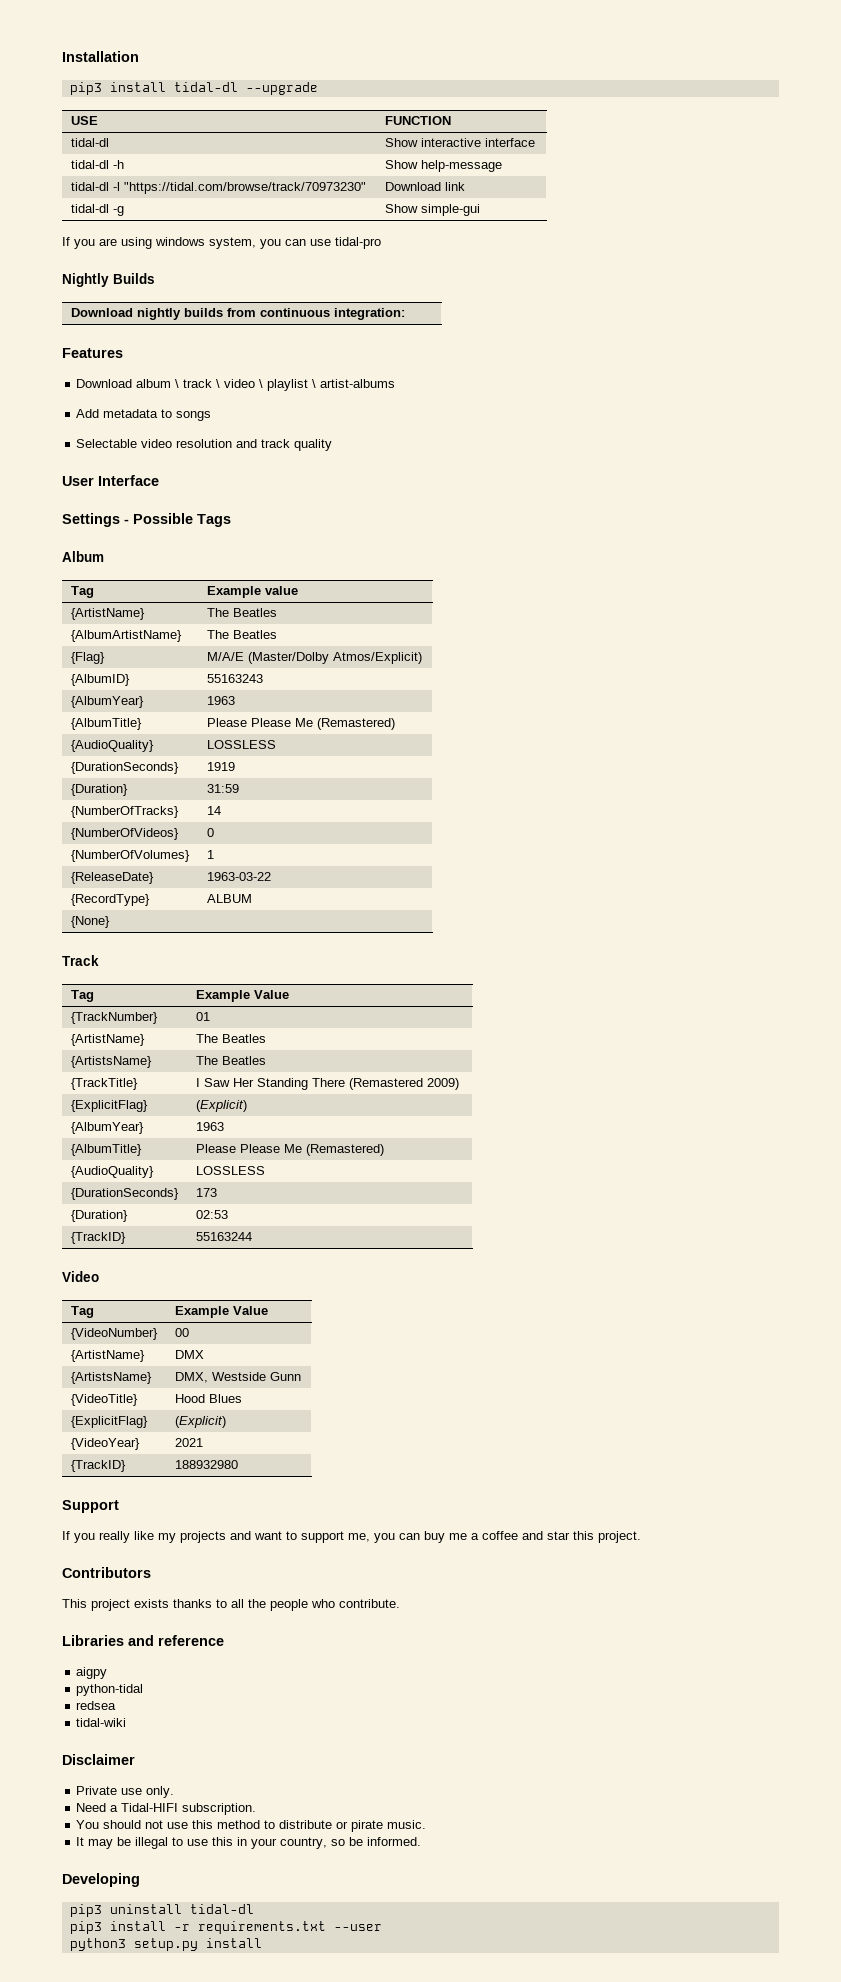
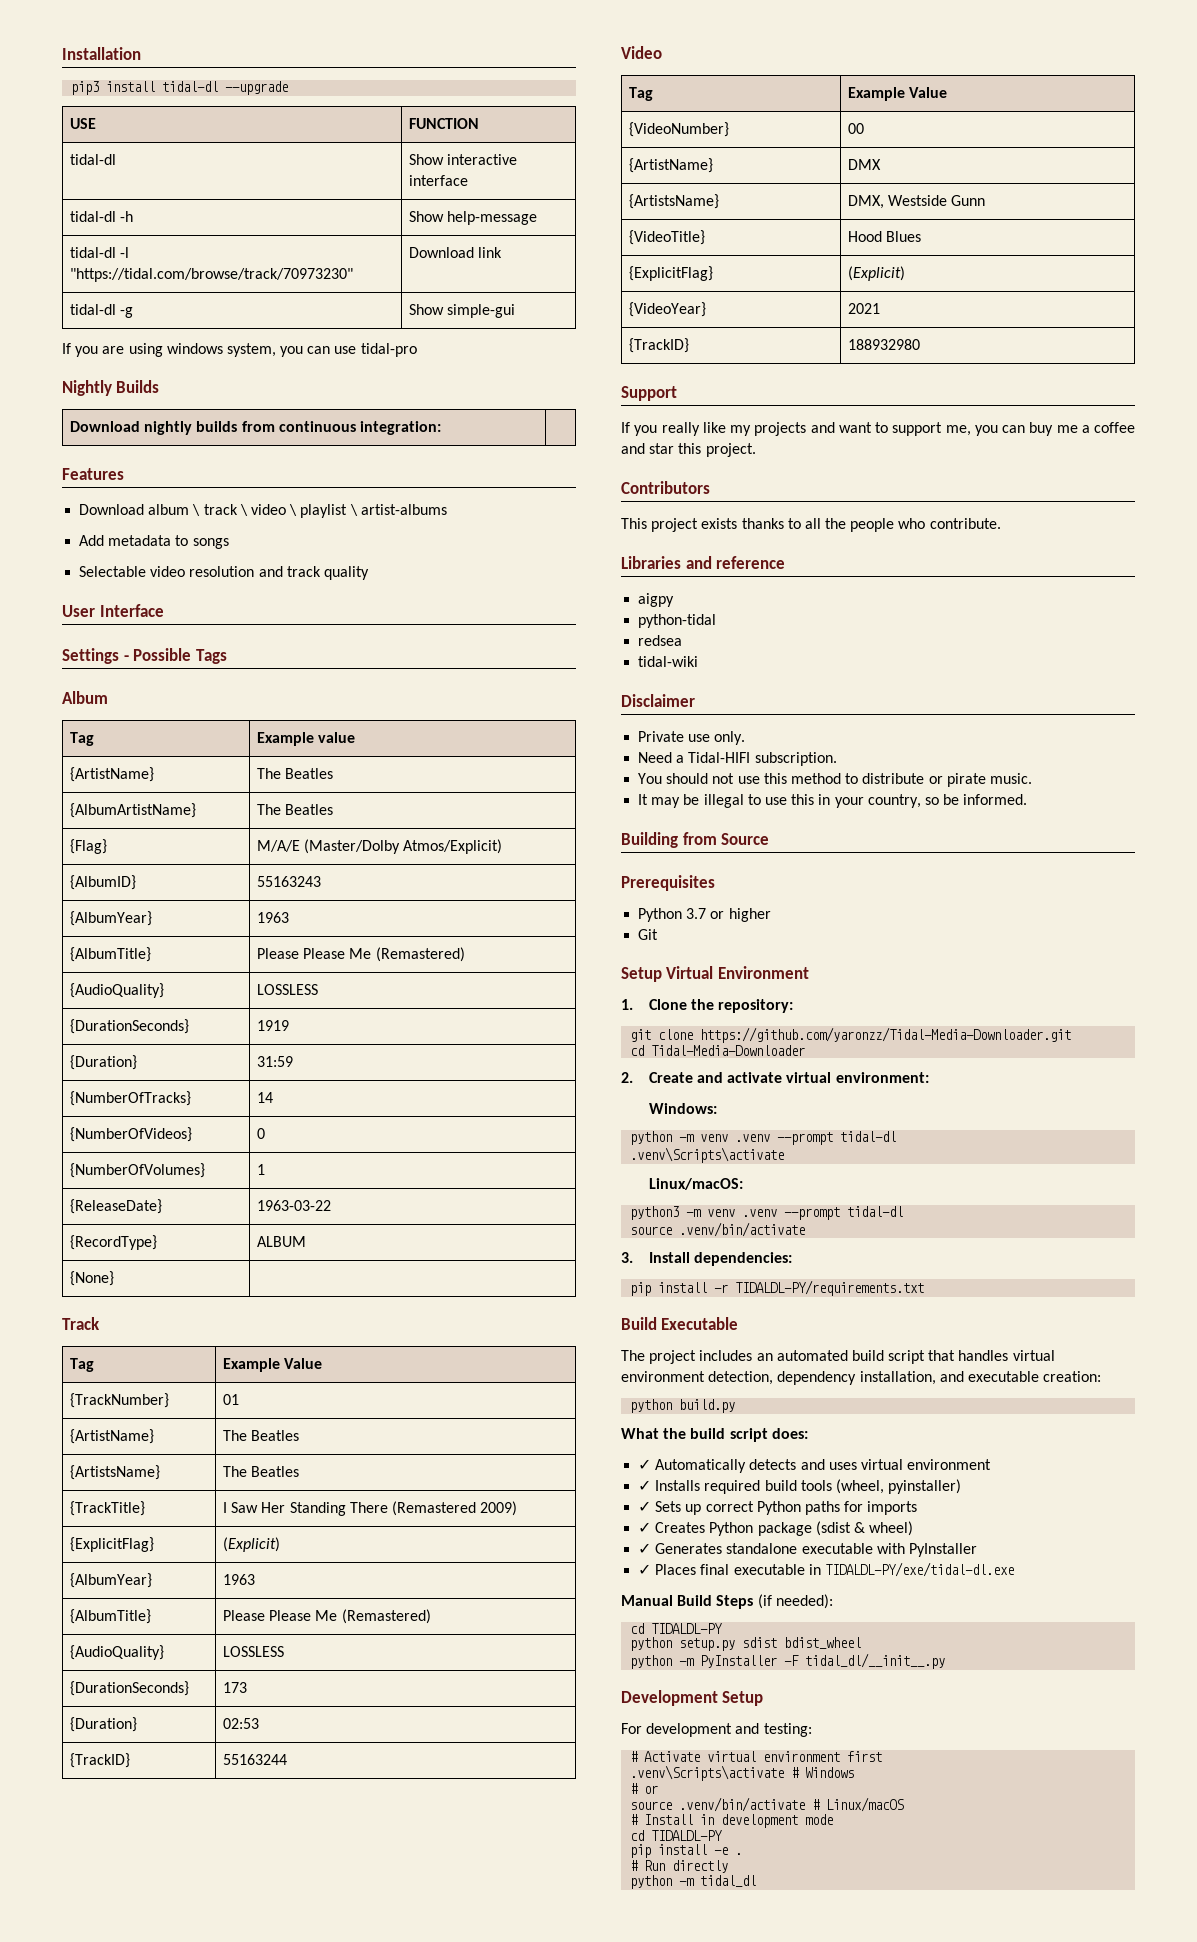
- Developing
- pip3 uninstall tidal-dl
- pip3 install -r requirements.txt --user
- python3 setup.py install
+ Building from Source
+ Prerequisites
+ Python 3.7 or higher
+ Git
+ Setup Virtual Environment
+ 1. Clone the repository:
+ git clone https://github.com/yaronzz/Tidal-Media-Downloader.git
+ cd Tidal-Media-Downloader
+ 2. Create and activate virtual environment:
+ Windows:
+ python -m venv .venv --prompt tidal-dl
+ .venv\Scripts\activate
+ Linux/macOS:
+ python3 -m venv .venv --prompt tidal-dl
+ source .venv/bin/activate
+ 3. Install dependencies:
+ pip install -r TIDALDL-PY/requirements.txt
+ Build Executable
+ The project includes an automated build script that handles virtual environment detection, dependency installation, and executable creation:
+ python build.py
+ What the build script does:
+ ✓ Automatically detects and uses virtual environment
+ ✓ Installs required build tools (wheel, pyinstaller)
+ ✓ Sets up correct Python paths for imports
+ ✓ Creates Python package (sdist & wheel)
+ ✓ Generates standalone executable with PyInstaller
+ ✓ Places final executable in TIDALDL-PY/exe/tidal-dl.exe
+ Manual Build Steps (if needed):
+ cd TIDALDL-PY
+ python setup.py sdist bdist_wheel
+ python -m PyInstaller -F tidal_dl/__init__.py
+ Development Setup
+ For development and testing:
+ # Activate virtual environment first
+ .venv\Scripts\activate # Windows
+ # or
+ source .venv/bin/activate # Linux/macOS
+ # Install in development mode
+ cd TIDALDL-PY
+ pip install -e .
+ # Run directly
+ python -m tidal_dl

